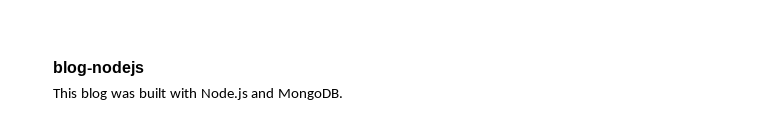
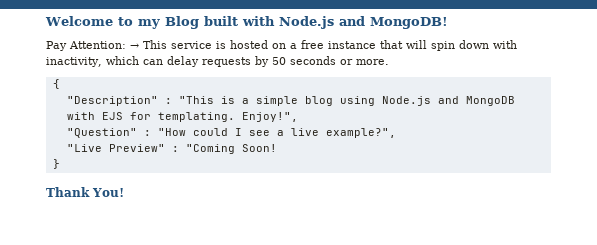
- blog-nodejs
- This blog was built with Node.js and MongoDB.
+ Welcome to my Blog built with Node.js and MongoDB!
+ Pay Attention: → This service is hosted on a free instance that will spin down with inactivity, which can delay requests by 50 seconds or more.
+ {
+ "Description" : "This is a simple blog using Node.js and MongoDB with EJS for templating. Enjoy!",
+ "Question" : "How could I see a live example?",
+ "Live Preview" : "Coming Soon!
+ }
+ Thank You!

